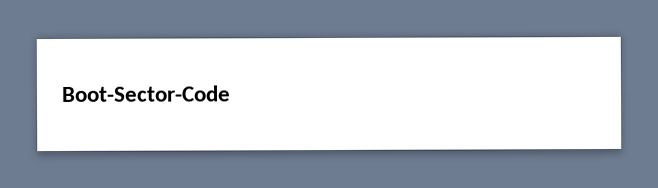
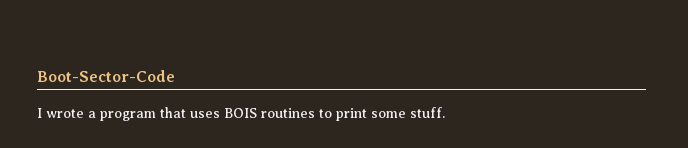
+ I wrote a program that uses BOIS routines to print some stuff.

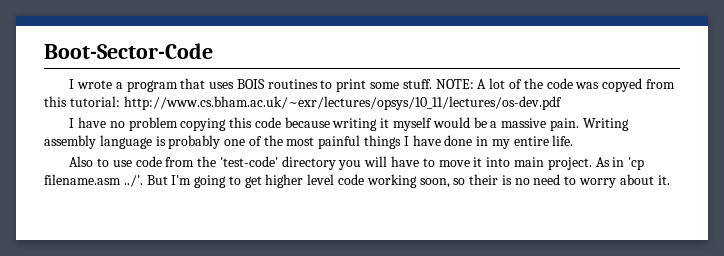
+ NOTE: A lot of the code was copyed from this tutorial: http://www.cs.bham.ac.uk/~exr/lectures/opsys/10_11/lectures/os-dev.pdf
+ I have no problem copying this code because writing it myself would be a massive pain. Writing assembly language is probably one of the most painful things I have done in my entire life.
+ Also to use code from the 'test-code' directory you will have to move it into main project. As in 'cp filename.asm ../'. But I'm going to get higher level code working soon, so their is no need to worry about it.

